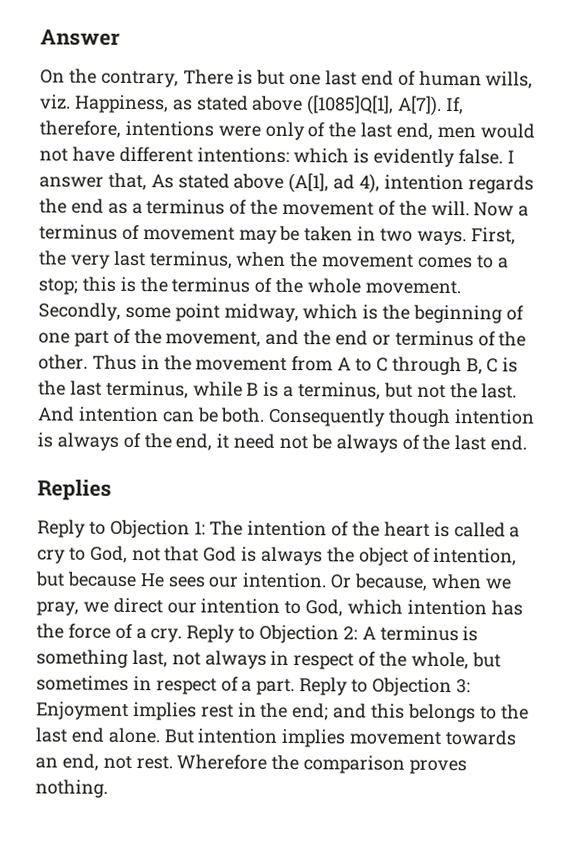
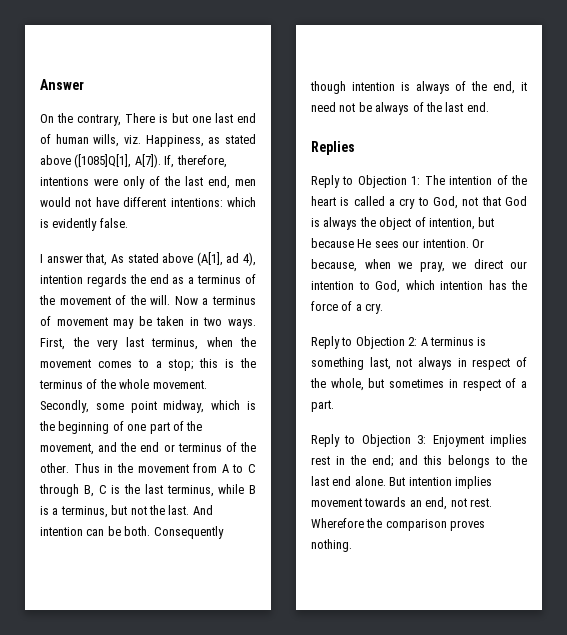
- If, therefore, intentions were only of the last end, men would not have different intentions: which is evidently false. I answer that, As stated above (A[1], ad 4), intention regards the end as a terminus of the movement of the will.
+ If, therefore, intentions were only of the last end, men would not have different intentions: which is evidently false.
+ I answer that, As stated above (A[1], ad 4), intention regards the end as a terminus of the movement of the will.
- Or because, when we pray, we direct our intention to God, which intention has the force of a cry. Reply to Objection 2: A terminus is something last, not always in respect of the whole, but sometimes in respect of a part. Reply to Objection 3: Enjoyment implies rest in the end; and this belongs to the last end alone.
+ Or because, when we pray, we direct our intention to God, which intention has the force of a cry.
+ Reply to Objection 2: A terminus is something last, not always in respect of the whole, but sometimes in respect of a part.
+ Reply to Objection 3: Enjoyment implies rest in the end; and this belongs to the last end alone.

